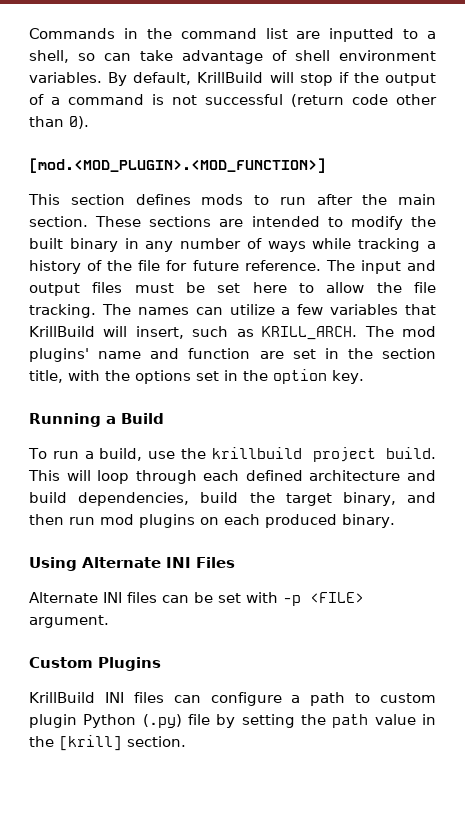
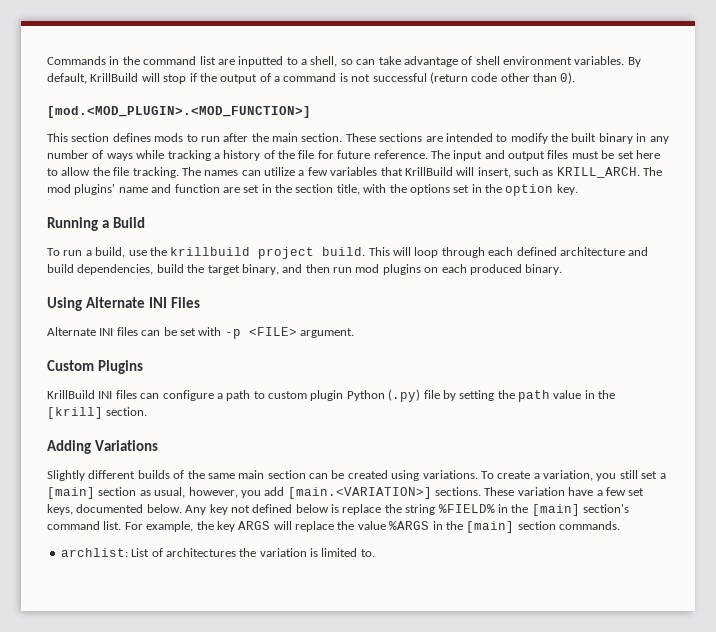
+ Adding Variations
+ Slightly different builds of the same main section can be created using variations. To create a variation, you still set a [main] section as usual, however, you add [main.<VARIATION>] sections. These variation have a few set keys, documented below. Any key not defined below is replace the string %FIELD% in the [main] section's command list. For example, the key ARGS will replace the value %ARGS in the [main] section commands.
+ archlist: List of architectures the variation is limited to.

